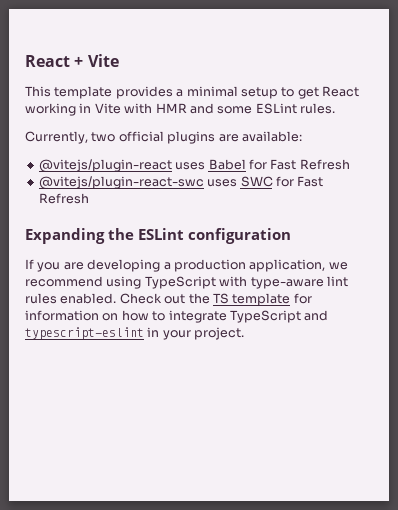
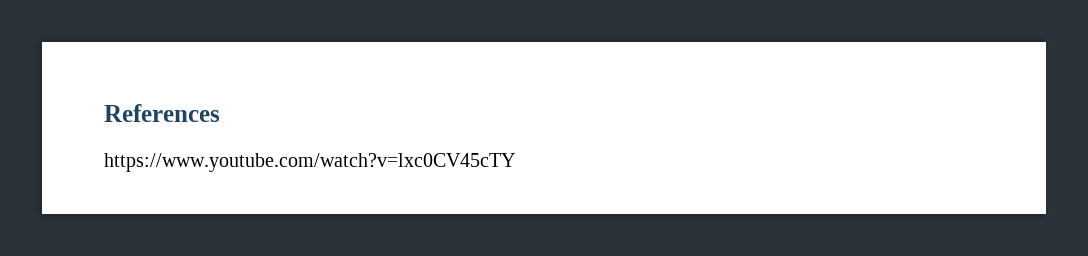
- React + Vite
- This template provides a minimal setup to get React working in Vite with HMR and some ESLint rules.
- Currently, two official plugins are available:
- @vitejs/plugin-react uses Babel for Fast Refresh
- @vitejs/plugin-react-swc uses SWC for Fast Refresh
- Expanding the ESLint configuration
- If you are developing a production application, we recommend using TypeScript with type-aware lint rules enabled. Check out the TS template for information on how to integrate TypeScript and typescript-eslint in your project.
+ References
+ https://www.youtube.com/watch?v=lxc0CV45cTY

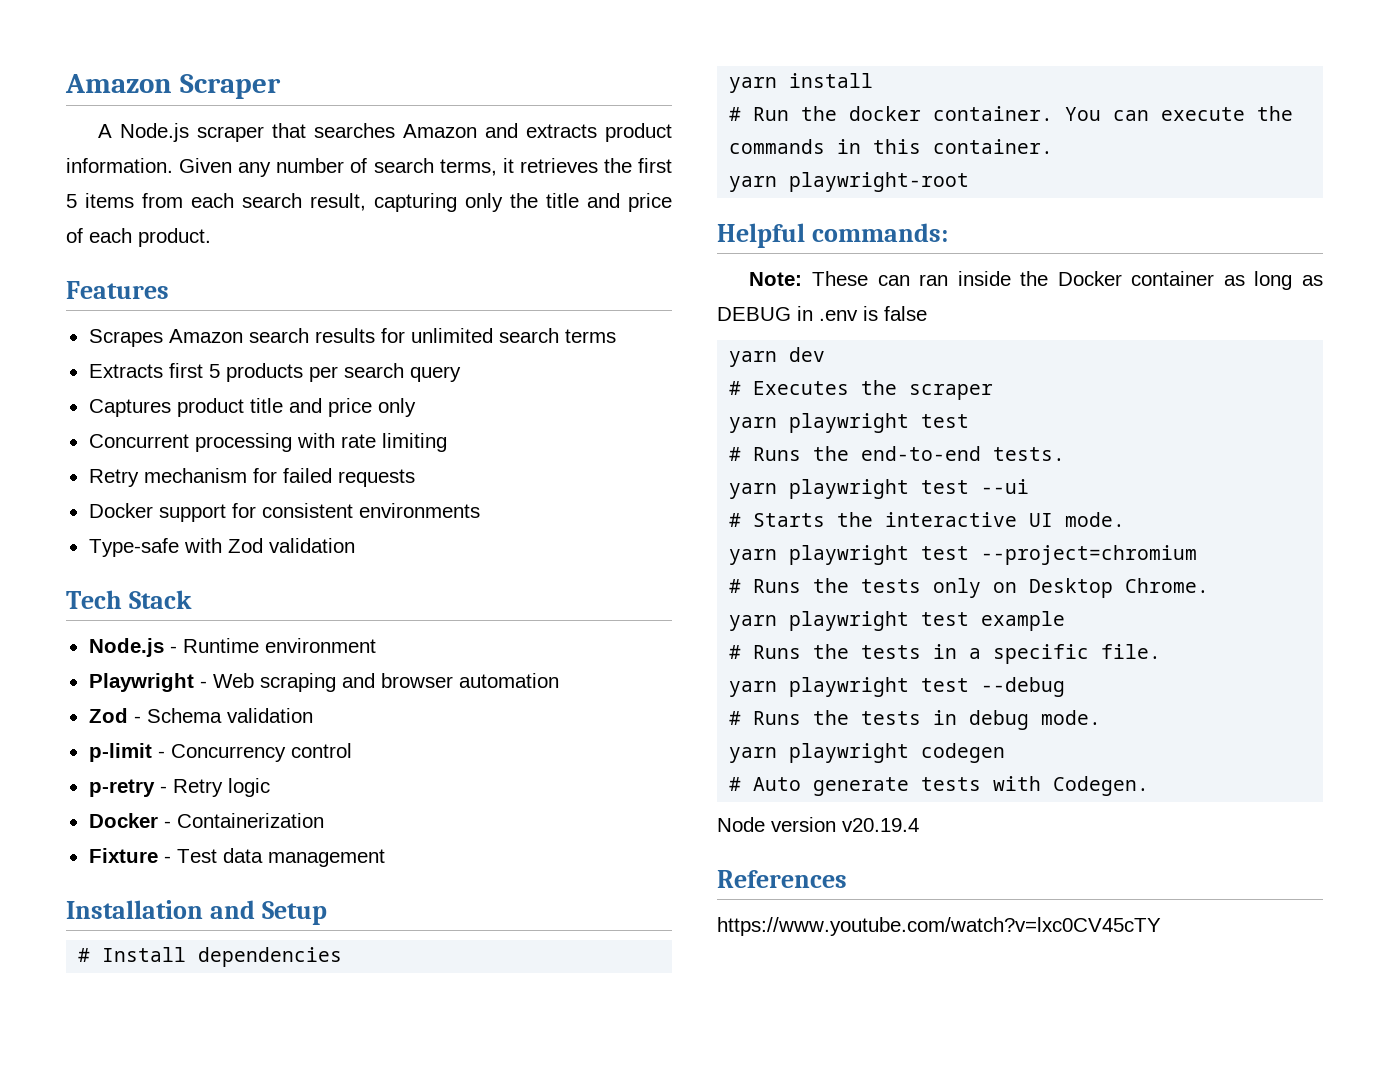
+ Amazon Scraper
+ A Node.js scraper that searches Amazon and extracts product information. Given any number of search terms, it retrieves the first 5 items from each search result, capturing only the title and price of each product.
+ Features
+ Scrapes Amazon search results for unlimited search terms
+ Extracts first 5 products per search query
+ Captures product title and price only
+ Concurrent processing with rate limiting
+ Retry mechanism for failed requests
+ Docker support for consistent environments
+ Type-safe with Zod validation
+ Tech Stack
+ Node.js - Runtime environment
+ Playwright - Web scraping and browser automation
+ Zod - Schema validation
+ p-limit - Concurrency control
+ p-retry - Retry logic
+ Docker - Containerization
+ Fixture - Test data management
+ Installation and Setup
+ # Install dependencies
+ yarn install
+ # Run the docker container. You can execute the commands in this container.
+ yarn playwright-root
+ Helpful commands:
+ Note: These can ran inside the Docker container as long as DEBUG in .env is false
+ yarn dev
+ # Executes the scraper
+ yarn playwright test
+ # Runs the end-to-end tests.
+ yarn playwright test --ui
+ # Starts the interactive UI mode.
+ yarn playwright test --project=chromium
+ # Runs the tests only on Desktop Chrome.
+ yarn playwright test example
+ # Runs the tests in a specific file.
+ yarn playwright test --debug
+ # Runs the tests in debug mode.
+ yarn playwright codegen
+ # Auto generate tests with Codegen.
+ Node version v20.19.4

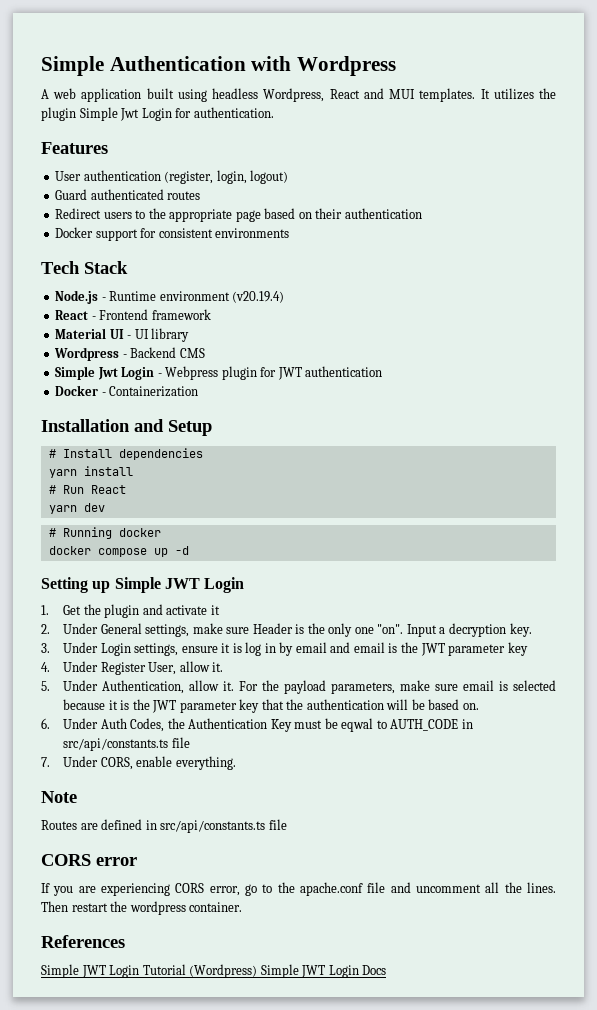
- Amazon Scraper
- A Node.js scraper that searches Amazon and extracts product information. Given any number of search terms, it retrieves the first 5 items from each search result, capturing only the title and price of each product.
+ Simple Authentication with Wordpress
+ A web application built using headless Wordpress, React and MUI templates. It utilizes the plugin Simple Jwt Login for authentication.
  Features
- Scrapes Amazon search results for unlimited search terms
- Extracts first 5 products per search query
- Captures product title and price only
- Concurrent processing with rate limiting
- Retry mechanism for failed requests
+ User authentication (register, login, logout)
+ Guard authenticated routes
+ Redirect users to the appropriate page based on their authentication
- Type-safe with Zod validation
- Node.js - Runtime environment
- Playwright - Web scraping and browser automation
- Zod - Schema validation
- p-limit - Concurrency control
- p-retry - Retry logic
+ Node.js - Runtime environment (v20.19.4)
+ React - Frontend framework
+ Material UI - UI library
+ Wordpress - Backend CMS
+ Simple Jwt Login - Webpress plugin for JWT authentication
  Docker - Containerization
- Fixture - Test data management
- # Run the docker container. You can execute the commands in this container.
- yarn playwright-root
- Helpful commands:
- Note: These can ran inside the Docker container as long as DEBUG in .env is false
+ # Run React
  yarn dev
- # Executes the scraper
- yarn playwright test
- # Runs the end-to-end tests.
- yarn playwright test --ui
- # Starts the interactive UI mode.
- yarn playwright test --project=chromium
- # Runs the tests only on Desktop Chrome.
- yarn playwright test example
- # Runs the tests in a specific file.
- yarn playwright test --debug
- # Runs the tests in debug mode.
- yarn playwright codegen
- # Auto generate tests with Codegen.
- Node version v20.19.4
+ # Running docker
+ docker compose up -d
+ Setting up Simple JWT Login
+ 1. Get the plugin and activate it
+ 2. Under General settings, make sure Header is the only one "on". Input a decryption key.
+ 3. Under Login settings, ensure it is log in by email and email is the JWT parameter key
+ 4. Under Register User, allow it.
+ 5. Under Authentication, allow it. For the payload parameters, make sure email is selected because it is the JWT parameter key that the authentication will be based on.
+ 6. Under Auth Codes, the Authentication Key must be eqwal to AUTH_CODE in src/api/constants.ts file
+ 7. Under CORS, enable everything.
+ Note
+ Routes are defined in src/api/constants.ts file
+ CORS error
+ If you are experiencing CORS error, go to the apache.conf file and uncomment all the lines. Then restart the wordpress container.
  References
- https://www.youtube.com/watch?v=lxc0CV45cTY
+ Simple JWT Login Tutorial (Wordpress) Simple JWT Login Docs

